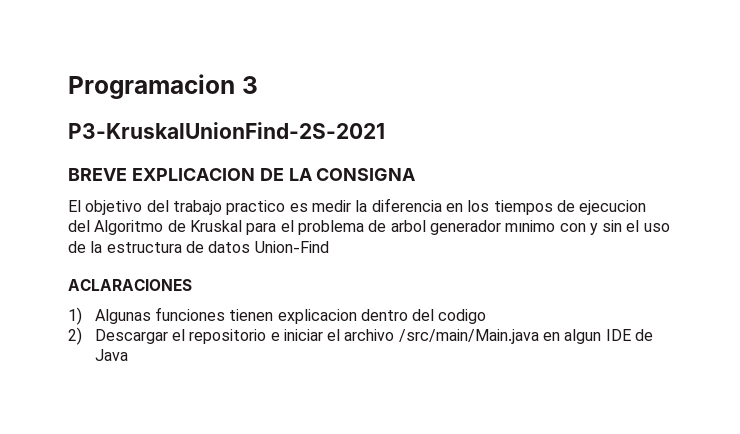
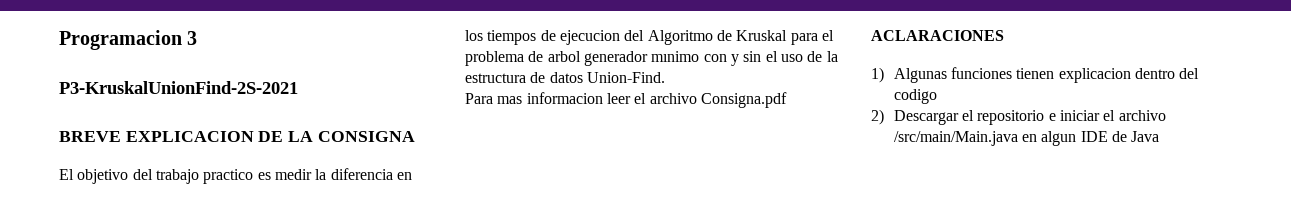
- El objetivo del trabajo practico es medir la diferencia en los tiempos de ejecucion del Algoritmo de Kruskal para el problema de arbol generador mınimo con y sin el uso de la estructura de datos Union-Find
+ El objetivo del trabajo practico es medir la diferencia en los tiempos de ejecucion del Algoritmo de Kruskal para el problema de arbol generador mınimo con y sin el uso de la estructura de datos Union-Find.
+ Para mas informacion leer el archivo Consigna.pdf

